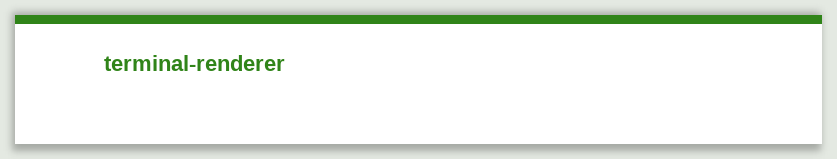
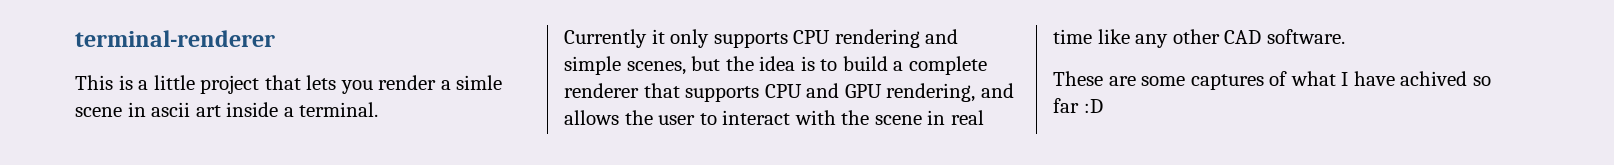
+ This is a little project that lets you render a simle scene in ascii art inside a terminal.
+ Currently it only supports CPU rendering and simple scenes, but the idea is to build a complete renderer that supports CPU and GPU rendering, and allows the user to interact with the scene in real time like any other CAD software.
+ These are some captures of what I have achived so far :D

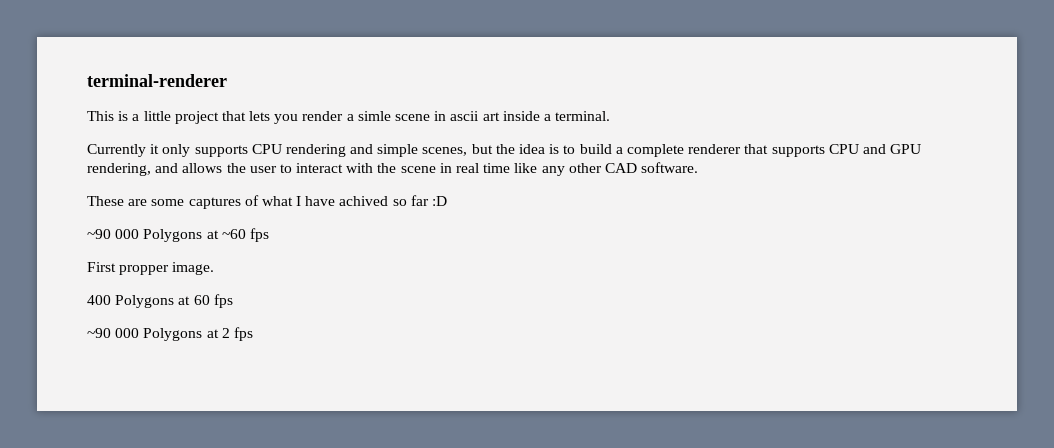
+ ~90 000 Polygons at ~60 fps
+ First propper image.
+ 400 Polygons at 60 fps
+ ~90 000 Polygons at 2 fps

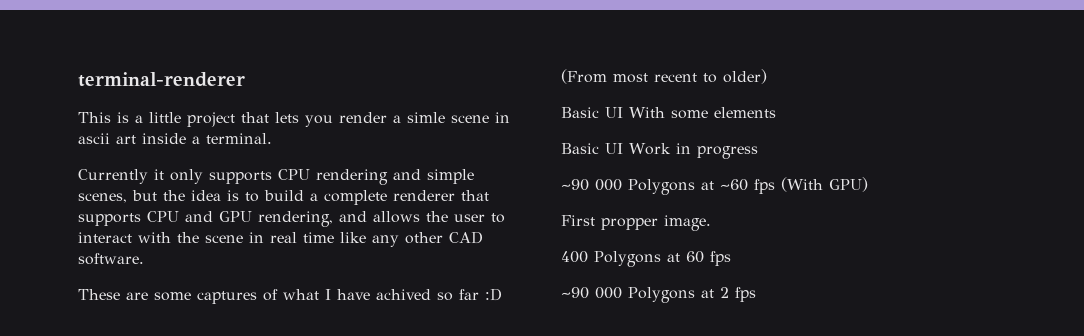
- These are some captures of what I have achived so far :D
+ These are some captures of what I have achived so far :D (From most recent to older)
+ Basic UI With some elements
+ Basic UI Work in progress
- ~90 000 Polygons at ~60 fps
+ ~90 000 Polygons at ~60 fps (With GPU)

